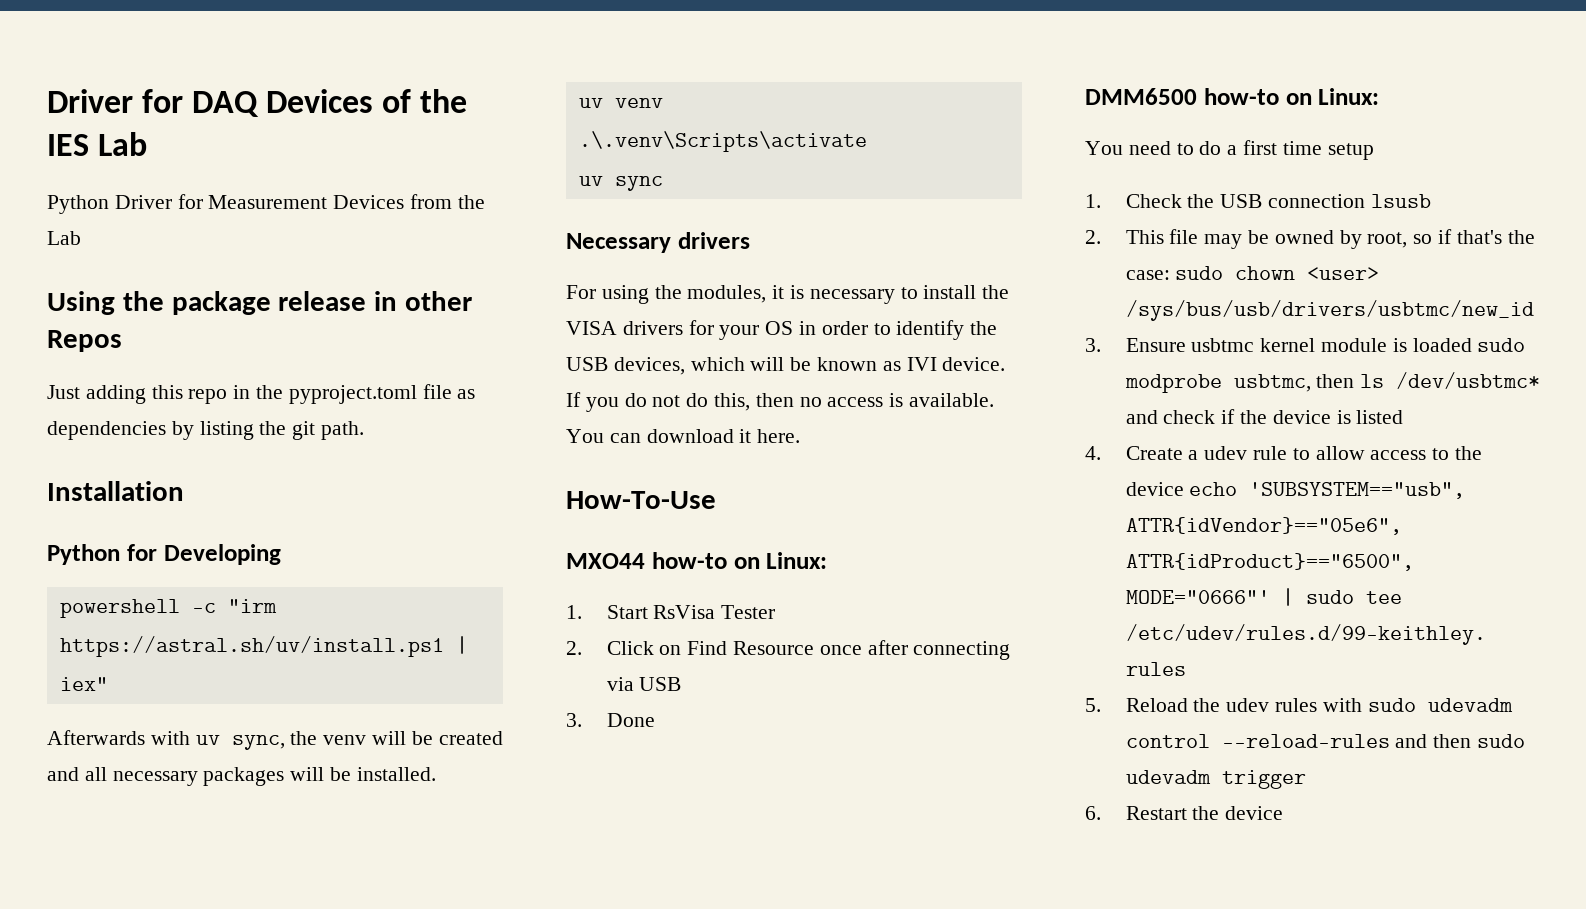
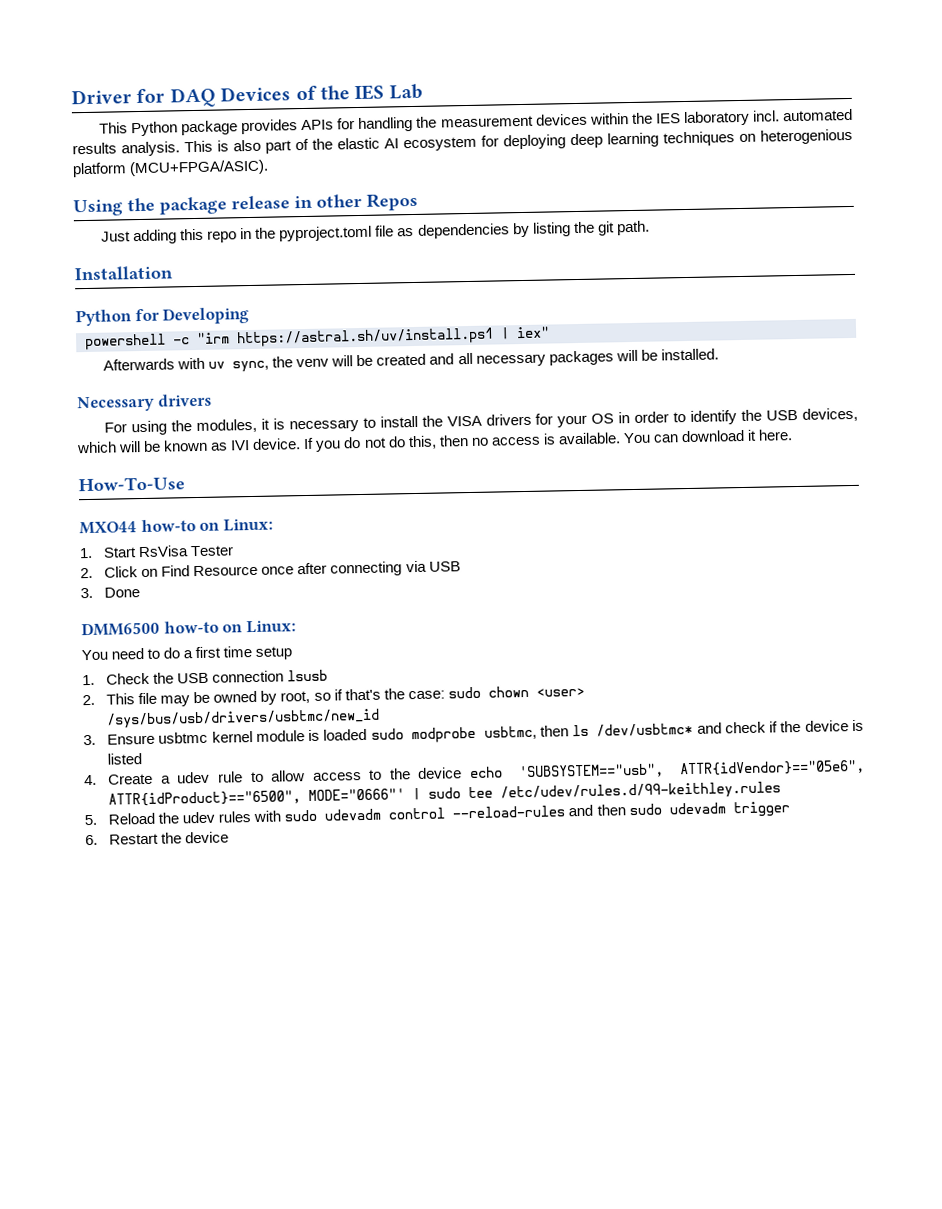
- Python Driver for Measurement Devices from the Lab
+ This Python package provides APIs for handling the measurement devices within the IES laboratory incl. automated results analysis. This is also part of the elastic AI ecosystem for deploying deep learning techniques on heterogenious platform (MCU+FPGA/ASIC).
- uv venv
- .\.venv\Scripts\activate
- uv sync

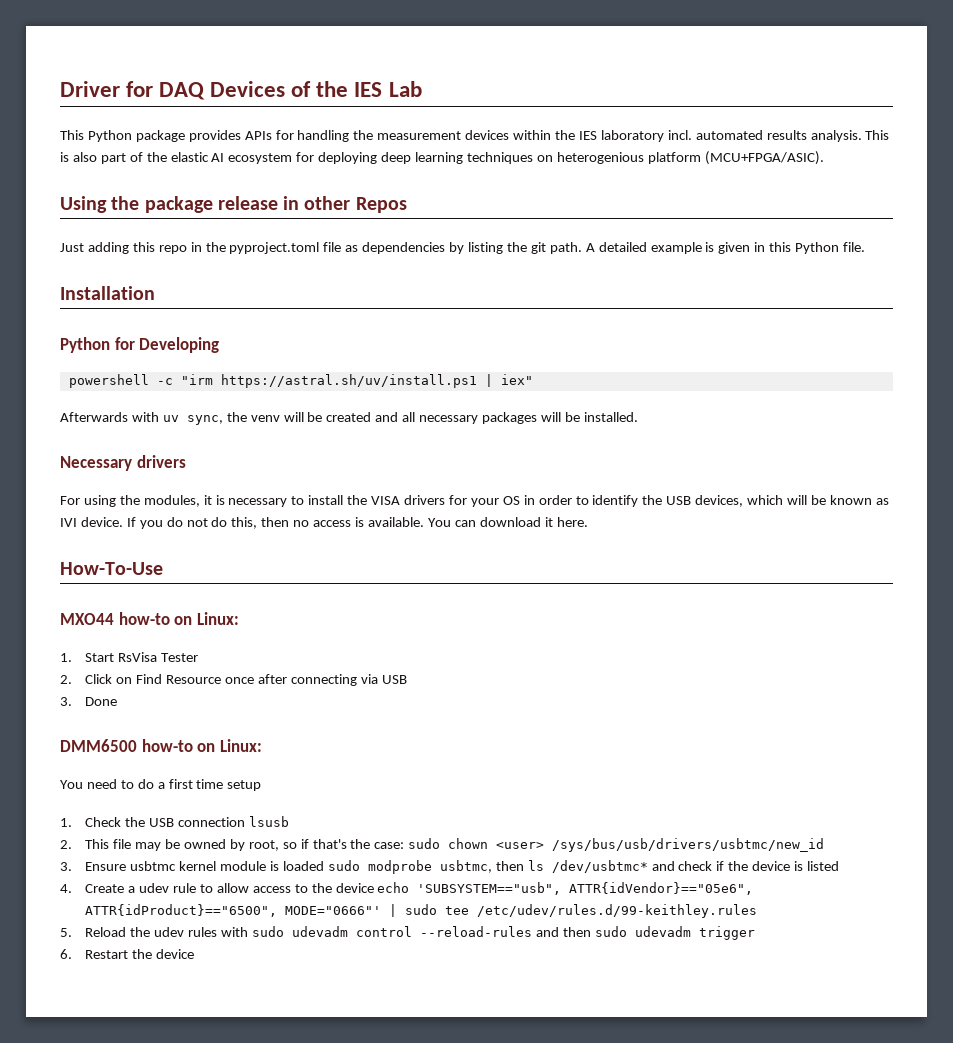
+ A detailed example is given in this Python file.

